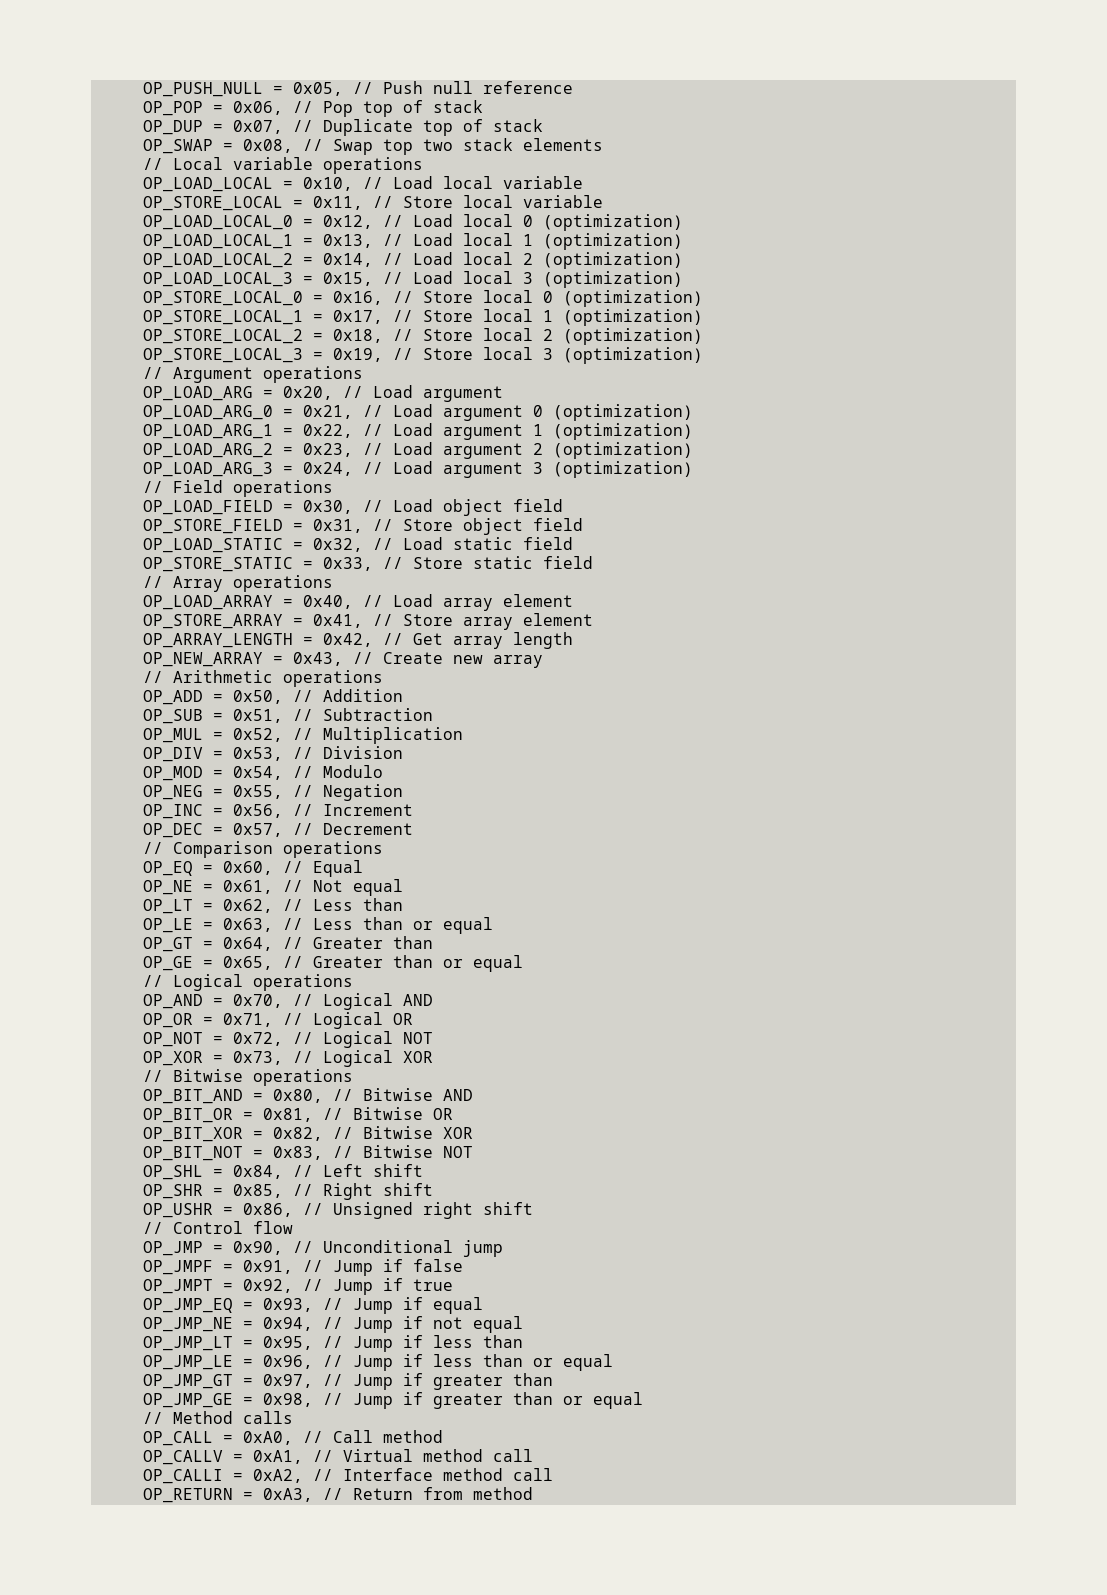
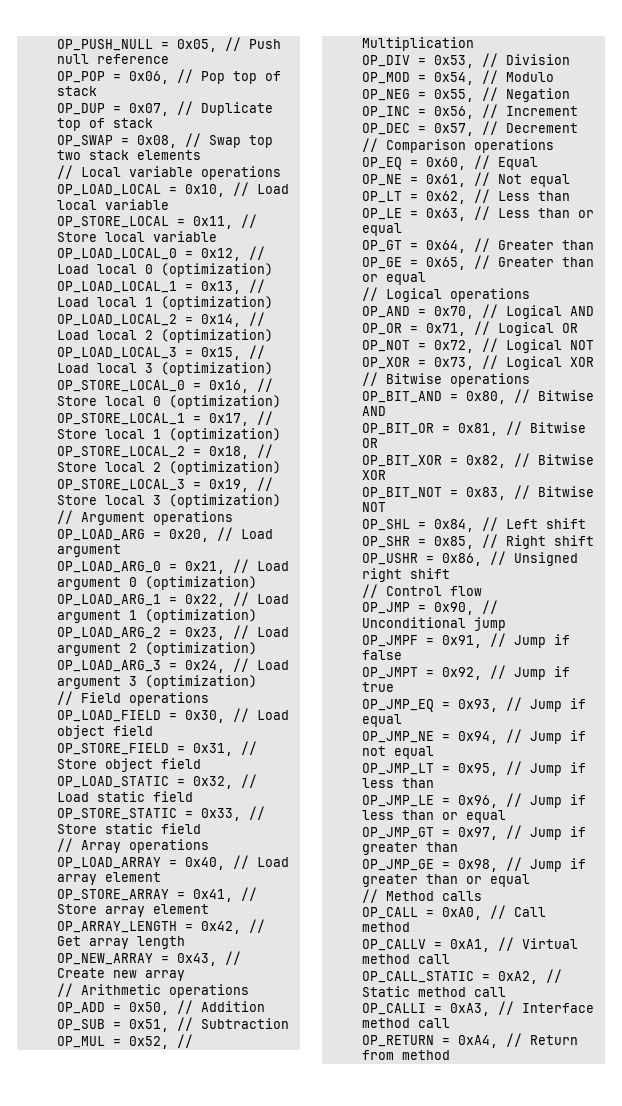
+ OP_CALL_STATIC = 0xA2, // Static method call
- OP_CALLI = 0xA2, // Interface method call
+ OP_CALLI = 0xA3, // Interface method call
- OP_RETURN = 0xA3, // Return from method
+ OP_RETURN = 0xA4, // Return from method

